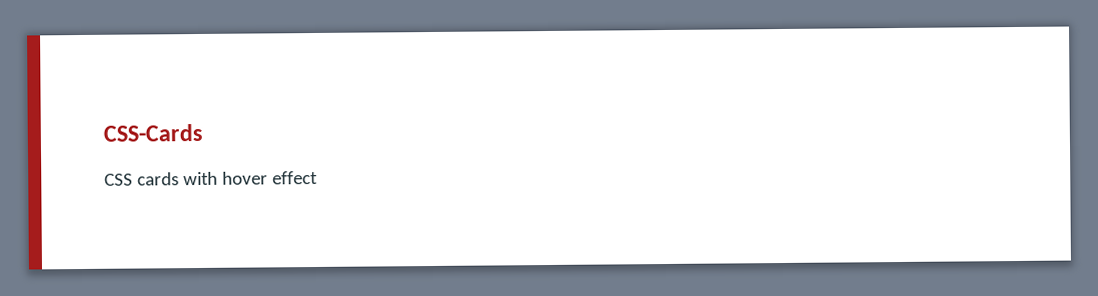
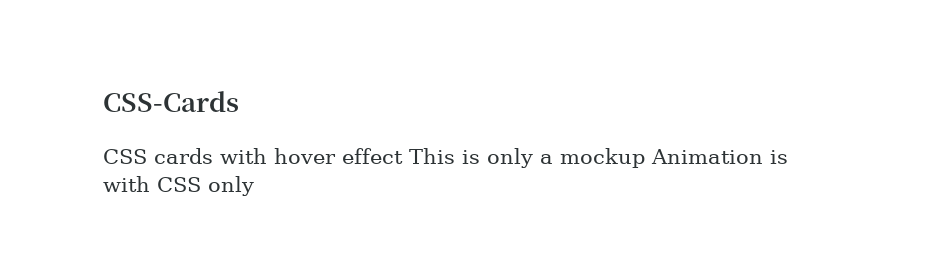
- CSS cards with hover effect
+ CSS cards with hover effect This is only a mockup Animation is with CSS only

